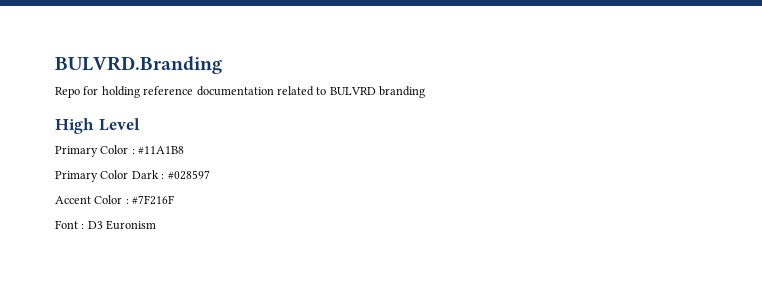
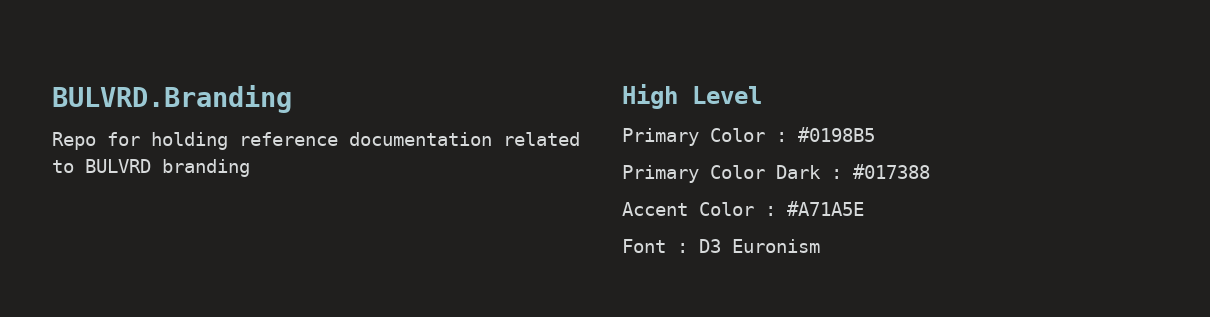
- Primary Color : #11A1B8
+ Primary Color : #0198B5
- Primary Color Dark : #028597
+ Primary Color Dark : #017388
- Accent Color : #7F216F
+ Accent Color : #A71A5E

